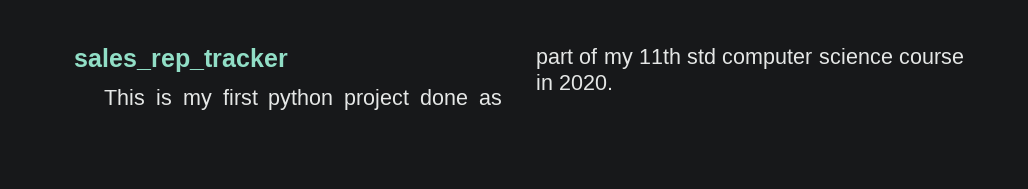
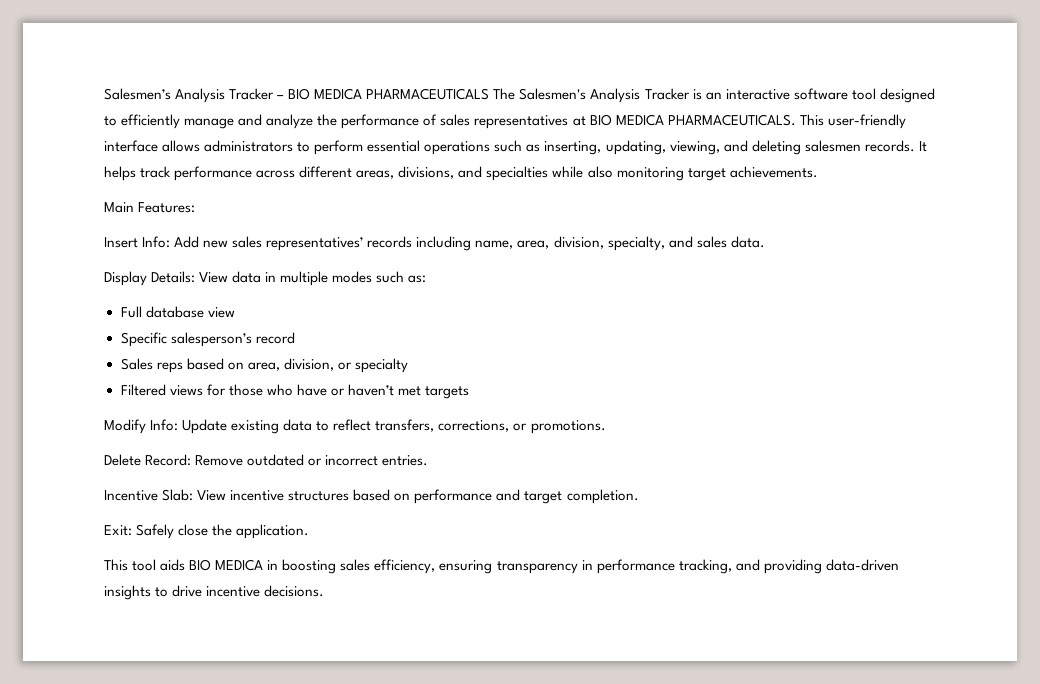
- sales_rep_tracker
- This is my first python project done as part of my 11th std computer science course in 2020.
+ Salesmen’s Analysis Tracker – BIO MEDICA PHARMACEUTICALS The Salesmen's Analysis Tracker is an interactive software tool designed to efficiently manage and analyze the performance of sales representatives at BIO MEDICA PHARMACEUTICALS. This user-friendly interface allows administrators to perform essential operations such as inserting, updating, viewing, and deleting salesmen records. It helps track performance across different areas, divisions, and specialties while also monitoring target achievements.
+ Main Features:
+ Insert Info: Add new sales representatives’ records including name, area, division, specialty, and sales data.
+ Display Details: View data in multiple modes such as:
+ Full database view
+ Specific salesperson’s record
+ Sales reps based on area, division, or specialty
+ Filtered views for those who have or haven’t met targets
+ Modify Info: Update existing data to reflect transfers, corrections, or promotions.
+ Delete Record: Remove outdated or incorrect entries.
+ Incentive Slab: View incentive structures based on performance and target completion.
+ Exit: Safely close the application.
+ This tool aids BIO MEDICA in boosting sales efficiency, ensuring transparency in performance tracking, and providing data-driven insights to drive incentive decisions.

